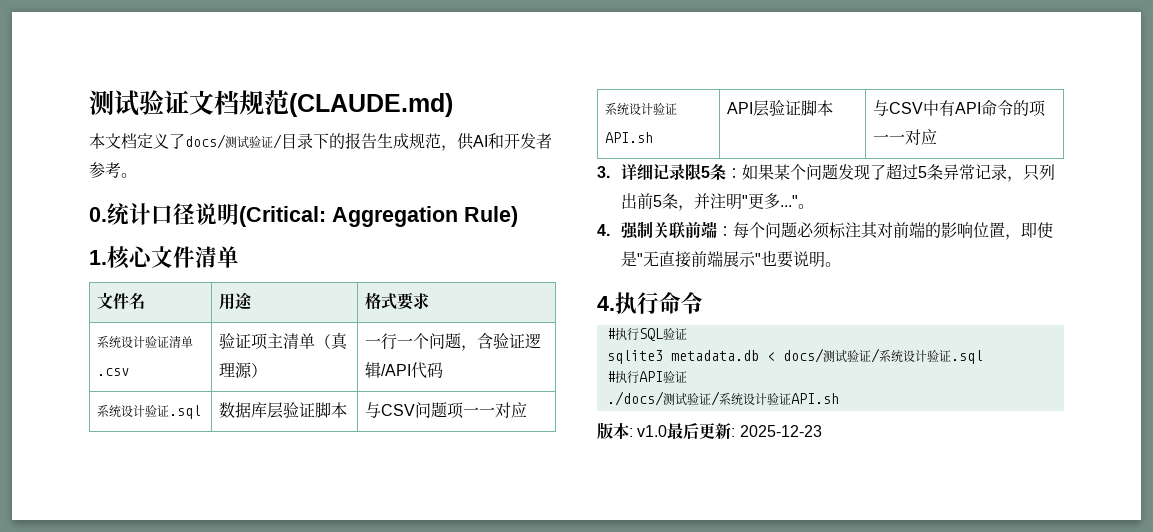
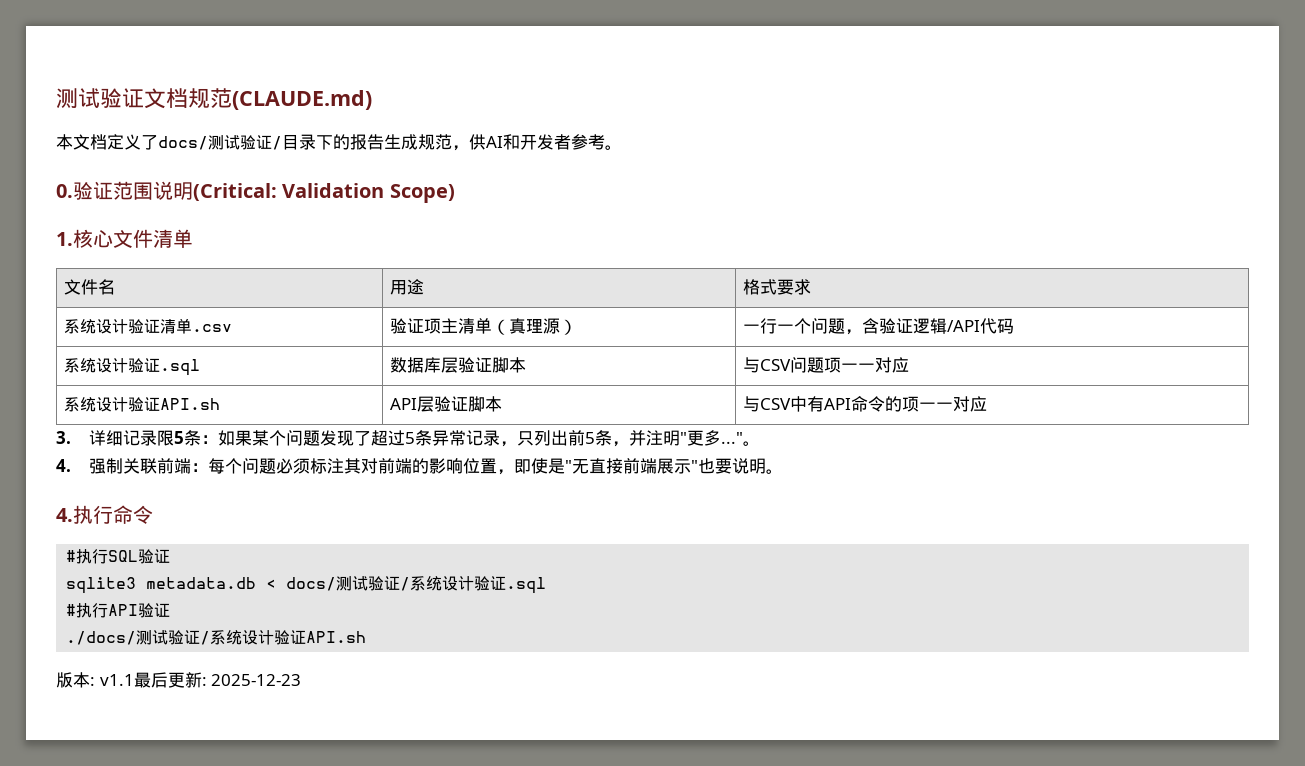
- 0.统计口径说明(Critical: Aggregation Rule)
+ 0.验证范围说明(Critical: Validation Scope)
- 版本: v1.0最后更新: 2025-12-23
+ 版本: v1.1最后更新: 2025-12-23

